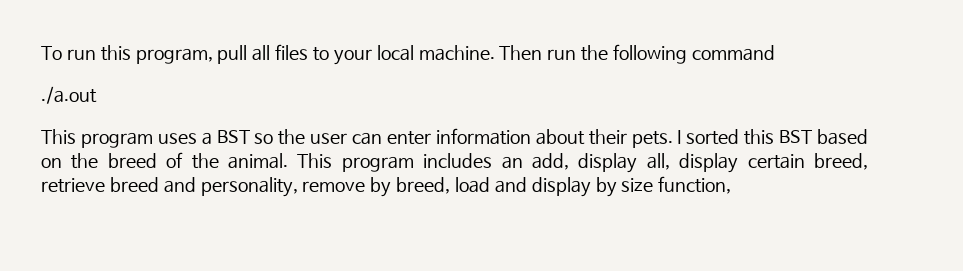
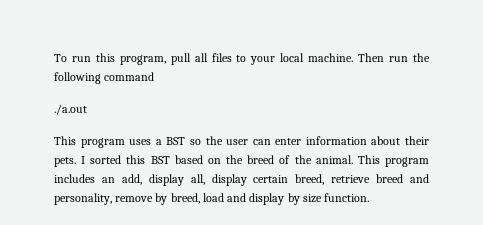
- This program includes an add, display all, display certain breed, retrieve breed and personality, remove by breed, load and display by size function,
+ This program includes an add, display all, display certain breed, retrieve breed and personality, remove by breed, load and display by size function.

